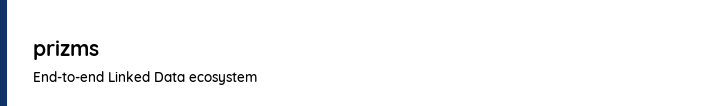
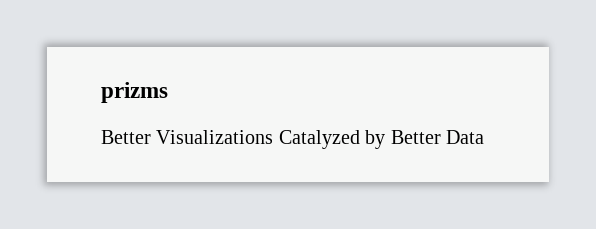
- End-to-end Linked Data ecosystem
+ Better Visualizations Catalyzed by Better Data

